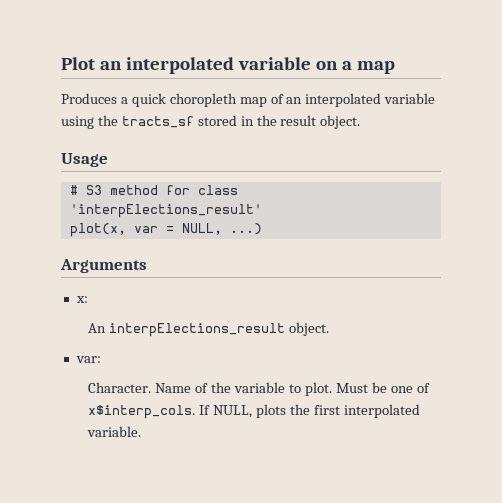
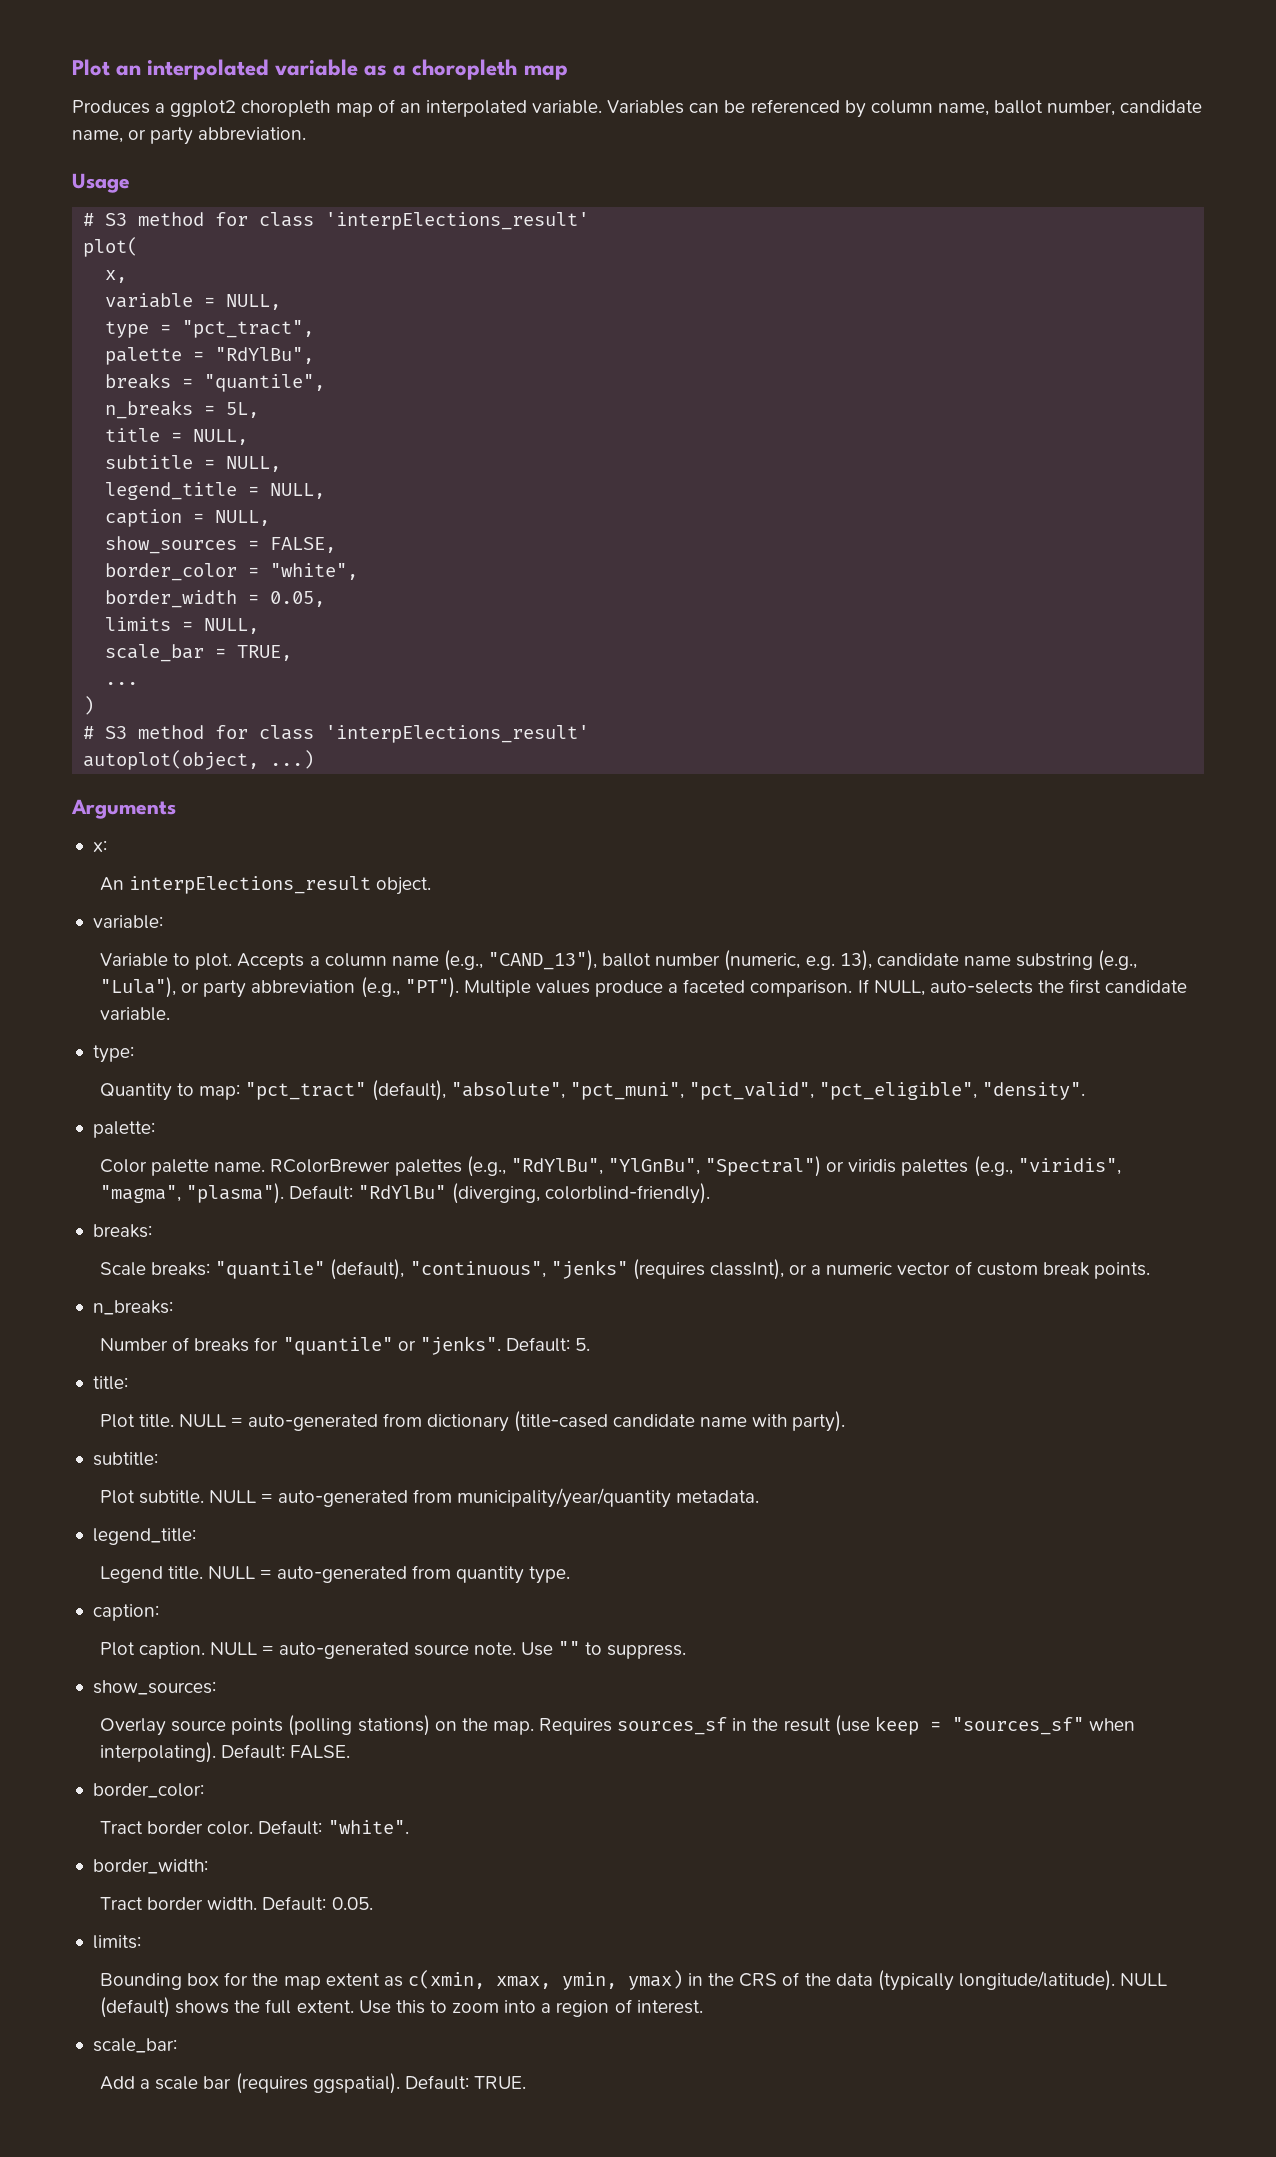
- Plot an interpolated variable on a map
+ Plot an interpolated variable as a choropleth map
- Produces a quick choropleth map of an interpolated variable using the tracts_sf stored in the result object.
+ Produces a ggplot2 choropleth map of an interpolated variable. Variables can be referenced by column name, ballot number, candidate name, or party abbreviation.
- plot(x, var = NULL, ...)
+ plot(
+ x,
+ variable = NULL,
+ type = "pct_tract",
+ palette = "RdYlBu",
+ breaks = "quantile",
+ n_breaks = 5L,
+ title = NULL,
+ subtitle = NULL,
+ legend_title = NULL,
+ caption = NULL,
+ show_sources = FALSE,
+ border_color = "white",
+ border_width = 0.05,
+ limits = NULL,
+ scale_bar = TRUE,
+ ...
+ )
+ # S3 method for class 'interpElections_result'
+ autoplot(object, ...)
- var:
- Character. Name of the variable to plot. Must be one of x$interp_cols. If NULL, plots the first interpolated variable.
+ variable:
+ Variable to plot. Accepts a column name (e.g., "CAND_13"), ballot number (numeric, e.g. 13), candidate name substring (e.g., "Lula"), or party abbreviation (e.g., "PT"). Multiple values produce a faceted comparison. If NULL, auto-selects the first candidate variable.
+ type:
+ Quantity to map: "pct_tract" (default), "absolute", "pct_muni", "pct_valid", "pct_eligible", "density".
+ palette:
+ Color palette name. RColorBrewer palettes (e.g., "RdYlBu", "YlGnBu", "Spectral") or viridis palettes (e.g., "viridis", "magma", "plasma"). Default: "RdYlBu" (diverging, colorblind-friendly).
+ breaks:
+ Scale breaks: "quantile" (default), "continuous", "jenks" (requires classInt), or a numeric vector of custom break points.
+ n_breaks:
+ Number of breaks for "quantile" or "jenks". Default: 5.
+ title:
+ Plot title. NULL = auto-generated from dictionary (title-cased candidate name with party).
+ subtitle:
+ Plot subtitle. NULL = auto-generated from municipality/year/quantity metadata.
+ legend_title:
+ Legend title. NULL = auto-generated from quantity type.
+ caption:
+ Plot caption. NULL = auto-generated source note. Use "" to suppress.
+ show_sources:
+ Overlay source points (polling stations) on the map. Requires sources_sf in the result (use keep = "sources_sf" when interpolating). Default: FALSE.
+ border_color:
+ Tract border color. Default: "white".
+ border_width:
+ Tract border width. Default: 0.05.
+ limits:
+ Bounding box for the map extent as c(xmin, xmax, ymin, ymax) in the CRS of the data (typically longitude/latitude). NULL (default) shows the full extent. Use this to zoom into a region of interest.
+ scale_bar:
+ Add a scale bar (requires ggspatial). Default: TRUE.

